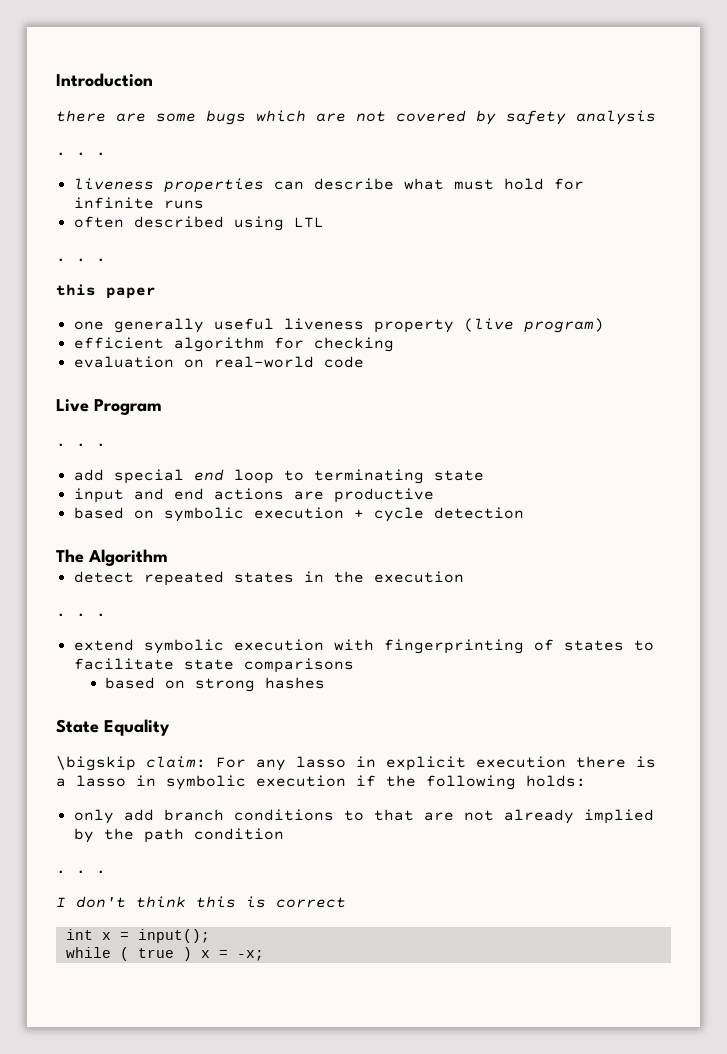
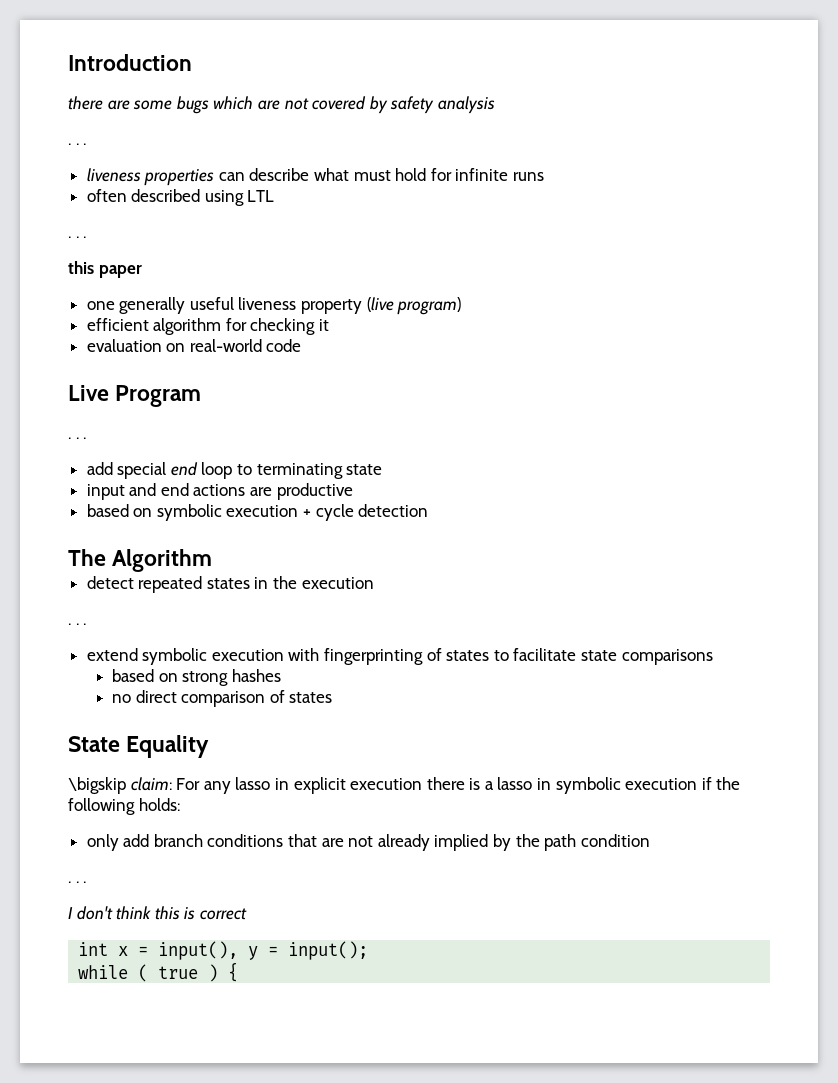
- efficient algorithm for checking
+ efficient algorithm for checking it
+ no direct comparison of states
- only add branch conditions to that are not already implied by the path condition
+ only add branch conditions that are not already implied by the path condition
- int x = input();
+ int x = input(), y = input();
- while ( true ) x = -x;
+ while ( true ) {

